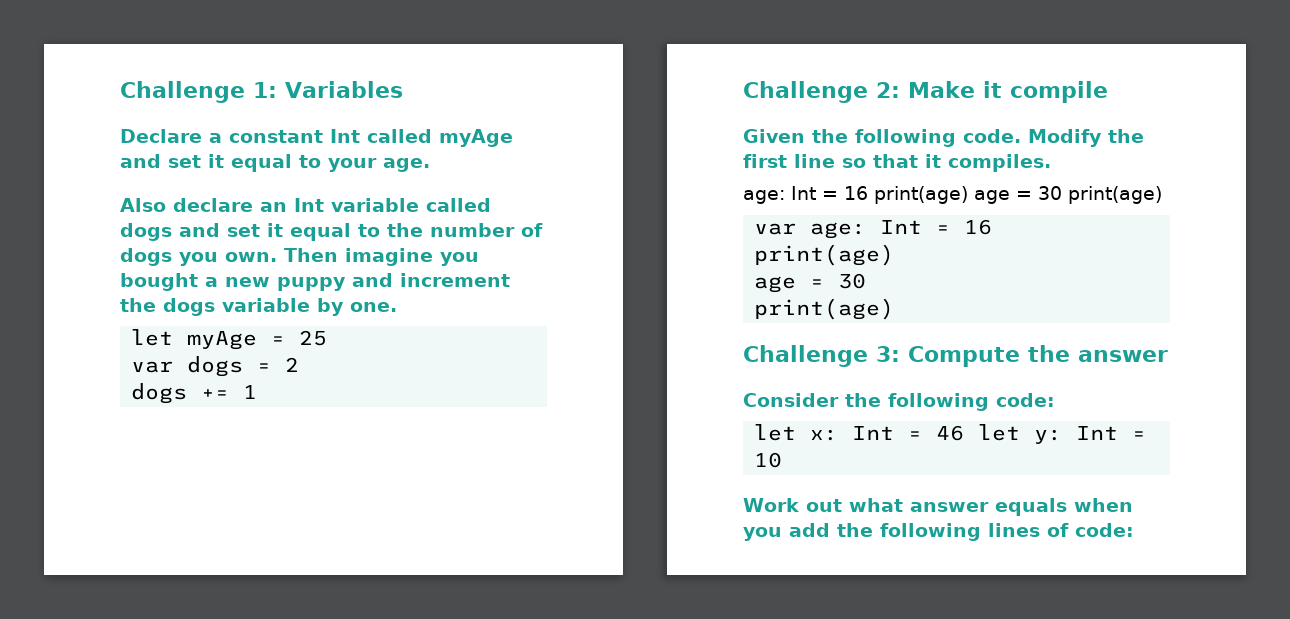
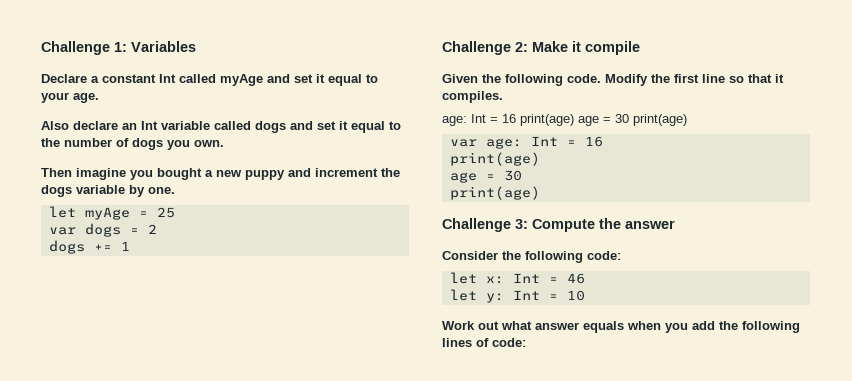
- Also declare an Int variable called dogs and set it equal to the number of dogs you own. Then imagine you bought a new puppy and increment the dogs variable by one.
+ Also declare an Int variable called dogs and set it equal to the number of dogs you own.
+ Then imagine you bought a new puppy and increment the dogs variable by one.
- let x: Int = 46 let y: Int = 10
+ let x: Int = 46
+ let y: Int = 10

